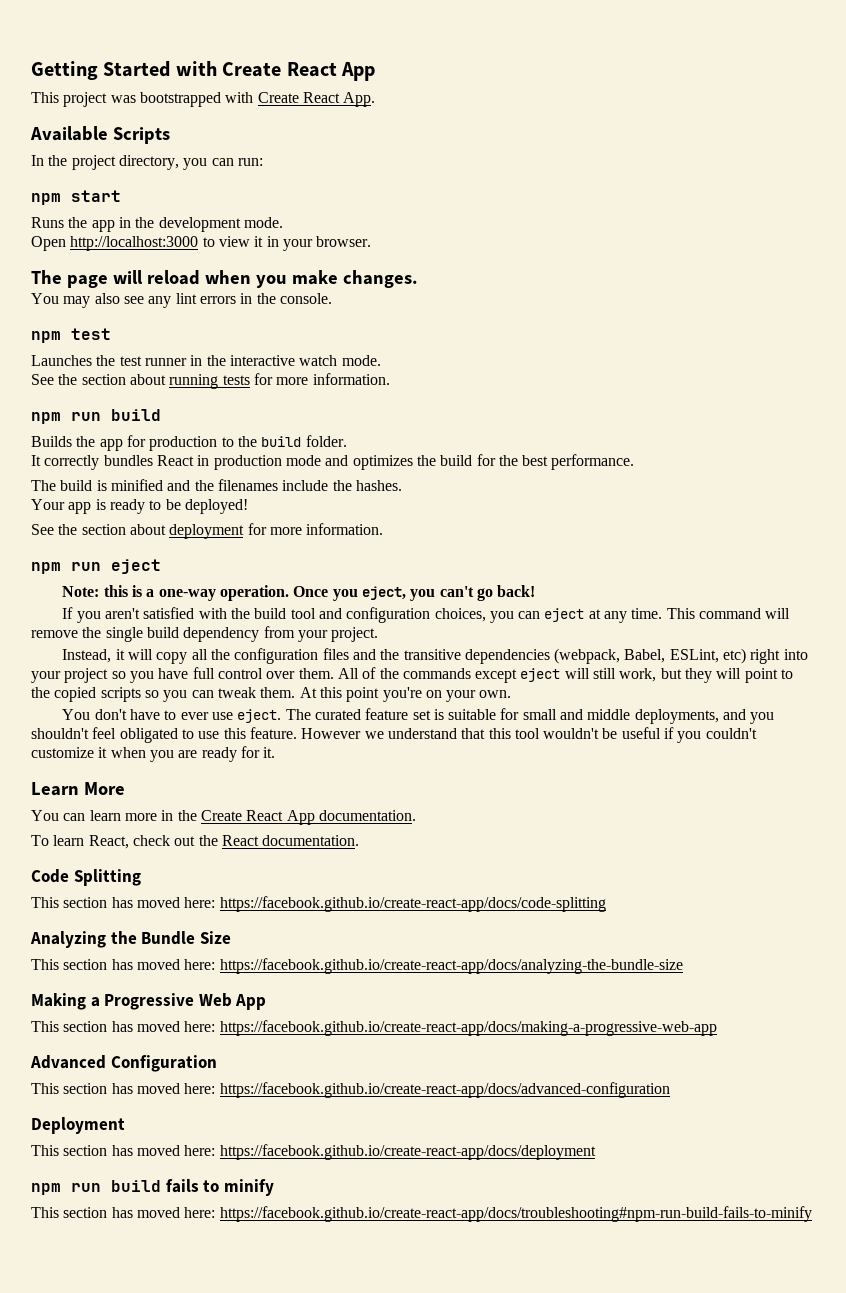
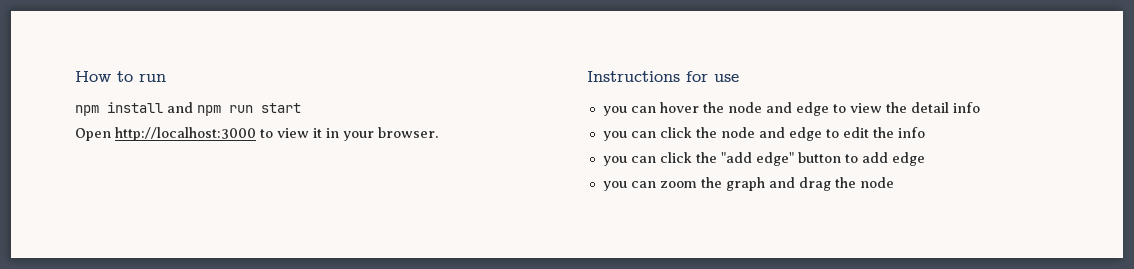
- Getting Started with Create React App
- This project was bootstrapped with Create React App.
- Available Scripts
- In the project directory, you can run:
- npm start
- Runs the app in the development mode.
+ How to run
+ npm install and npm run start
- The page will reload when you make changes.
- You may also see any lint errors in the console.
- npm test
- Launches the test runner in the interactive watch mode.
- See the section about running tests for more information.
- npm run build
- Builds the app for production to the build folder.
- It correctly bundles React in production mode and optimizes the build for the best performance.
- The build is minified and the filenames include the hashes.
- Your app is ready to be deployed!
- See the section about deployment for more information.
- npm run eject
- Note: this is a one-way operation. Once you eject, you can't go back!
- If you aren't satisfied with the build tool and configuration choices, you can eject at any time. This command will remove the single build dependency from your project.
- Instead, it will copy all the configuration files and the transitive dependencies (webpack, Babel, ESLint, etc) right into your project so you have full control over them. All of the commands except eject will still work, but they will point to the copied scripts so you can tweak them. At this point you're on your own.
- You don't have to ever use eject. The curated feature set is suitable for small and middle deployments, and you shouldn't feel obligated to use this feature. However we understand that this tool wouldn't be useful if you couldn't customize it when you are ready for it.
- Learn More
- You can learn more in the Create React App documentation.
- To learn React, check out the React documentation.
- Code Splitting
- This section has moved here: https://facebook.github.io/create-react-app/docs/code-splitting
- Analyzing the Bundle Size
- This section has moved here: https://facebook.github.io/create-react-app/docs/analyzing-the-bundle-size
- Making a Progressive Web App
- This section has moved here: https://facebook.github.io/create-react-app/docs/making-a-progressive-web-app
- Advanced Configuration
- This section has moved here: https://facebook.github.io/create-react-app/docs/advanced-configuration
- Deployment
- This section has moved here: https://facebook.github.io/create-react-app/docs/deployment
- npm run build fails to minify
- This section has moved here: https://facebook.github.io/create-react-app/docs/troubleshooting#npm-run-build-fails-to-minify
+ Instructions for use
+ you can hover the node and edge to view the detail info
+ you can click the node and edge to edit the info
+ you can click the "add edge" button to add edge
+ you can zoom the graph and drag the node

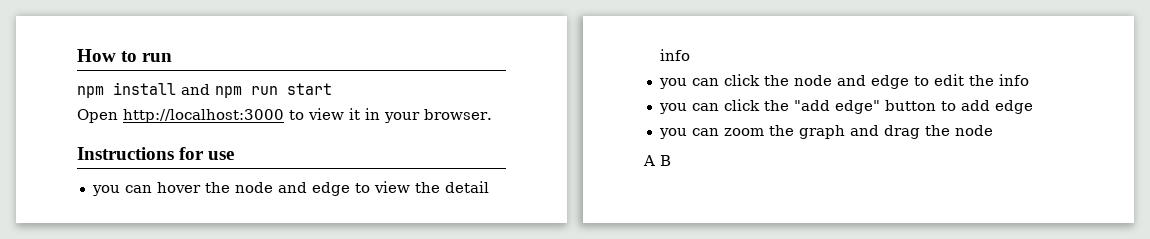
+ A B

